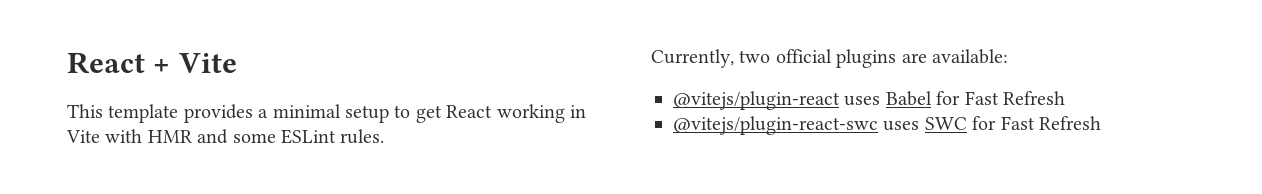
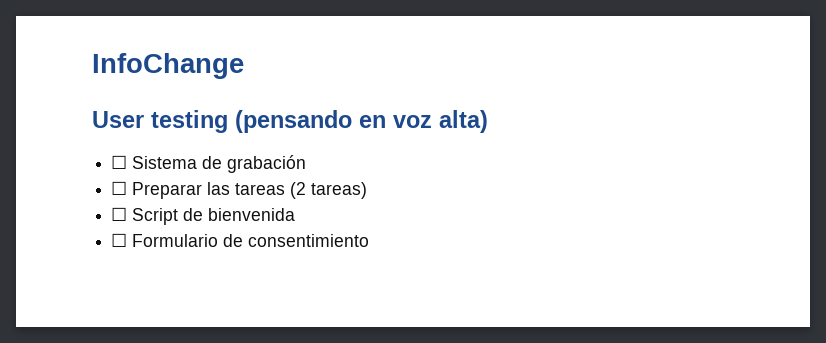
- React + Vite
- This template provides a minimal setup to get React working in Vite with HMR and some ESLint rules.
- Currently, two official plugins are available:
- @vitejs/plugin-react uses Babel for Fast Refresh
- @vitejs/plugin-react-swc uses SWC for Fast Refresh
+ InfoChange
+ User testing (pensando en voz alta)
+ ☐ Sistema de grabación
+ ☐ Preparar las tareas (2 tareas)
+ ☐ Script de bienvenida
+ ☐ Formulario de consentimiento

